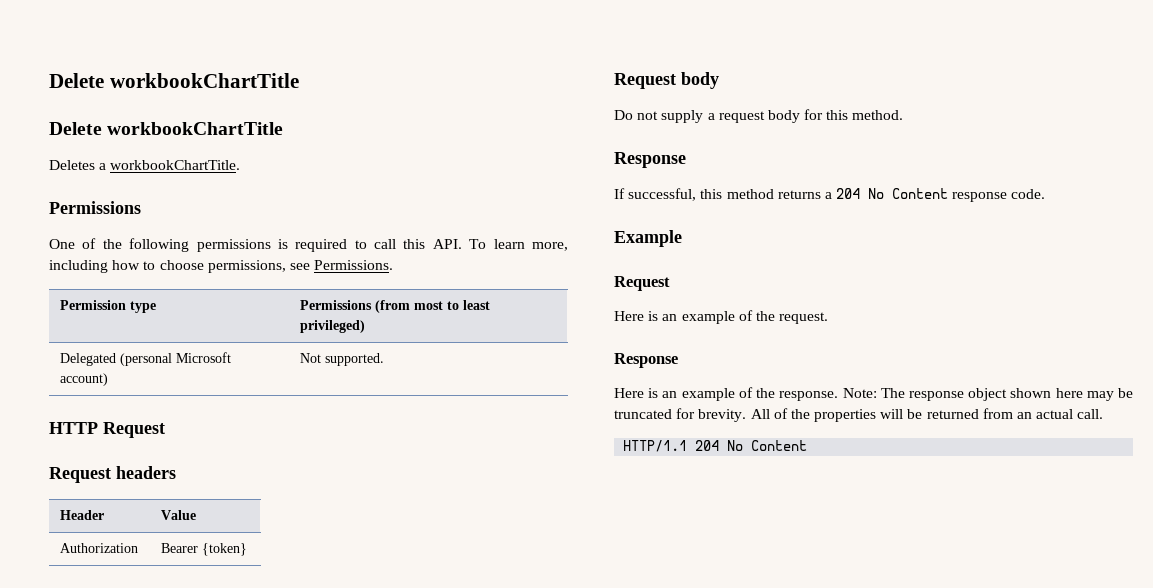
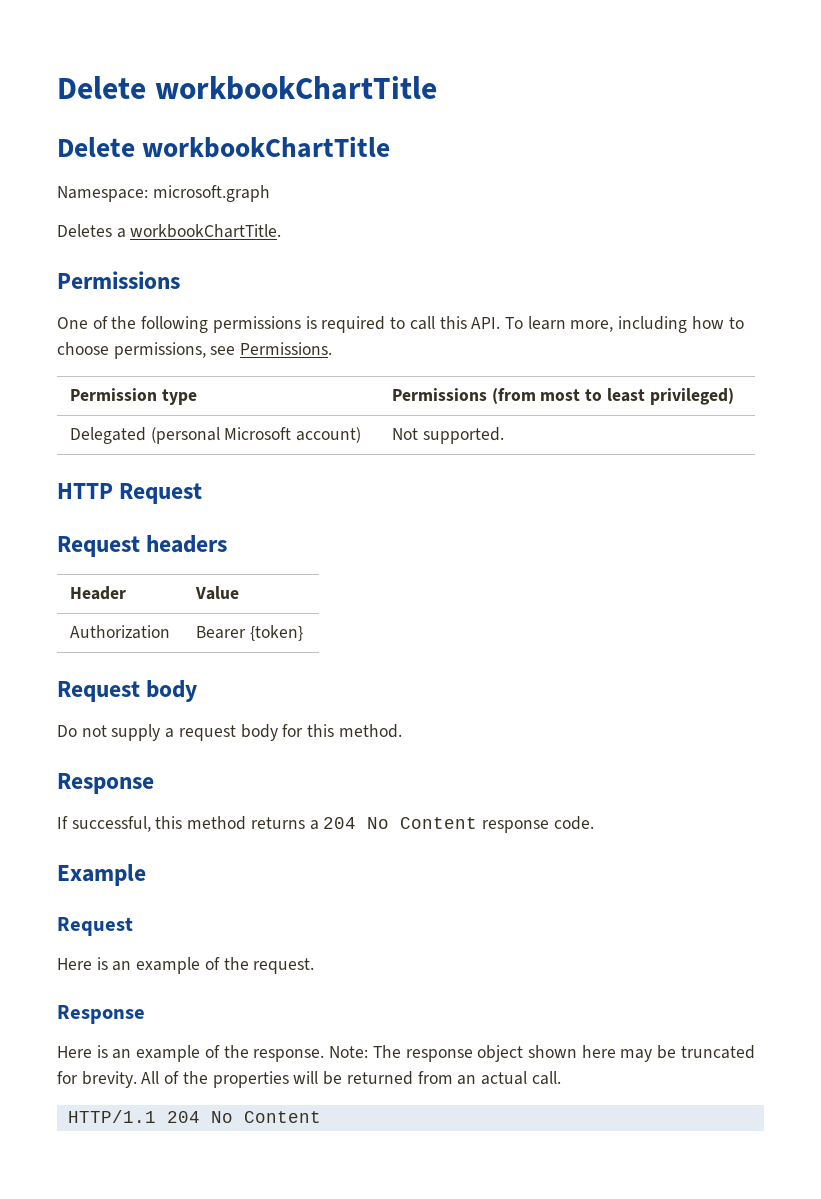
+ Namespace: microsoft.graph

